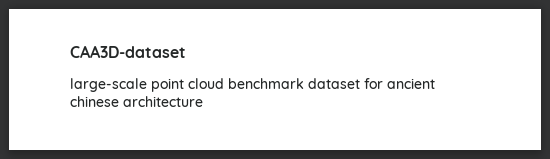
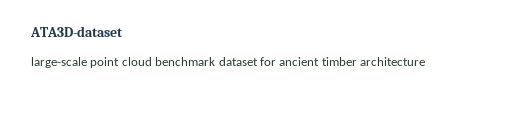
- CAA3D-dataset
+ ATA3D-dataset
- large-scale point cloud benchmark dataset for ancient chinese architecture
+ large-scale point cloud benchmark dataset for ancient timber architecture

